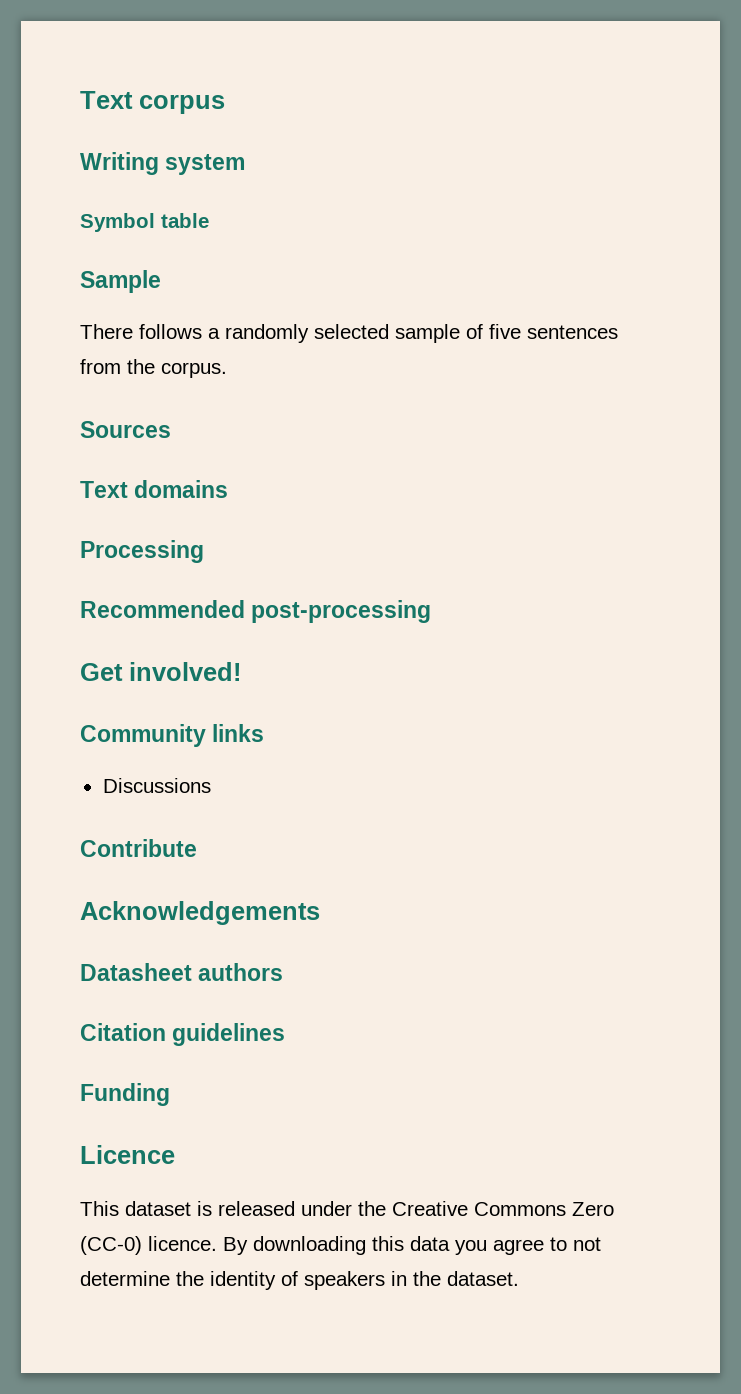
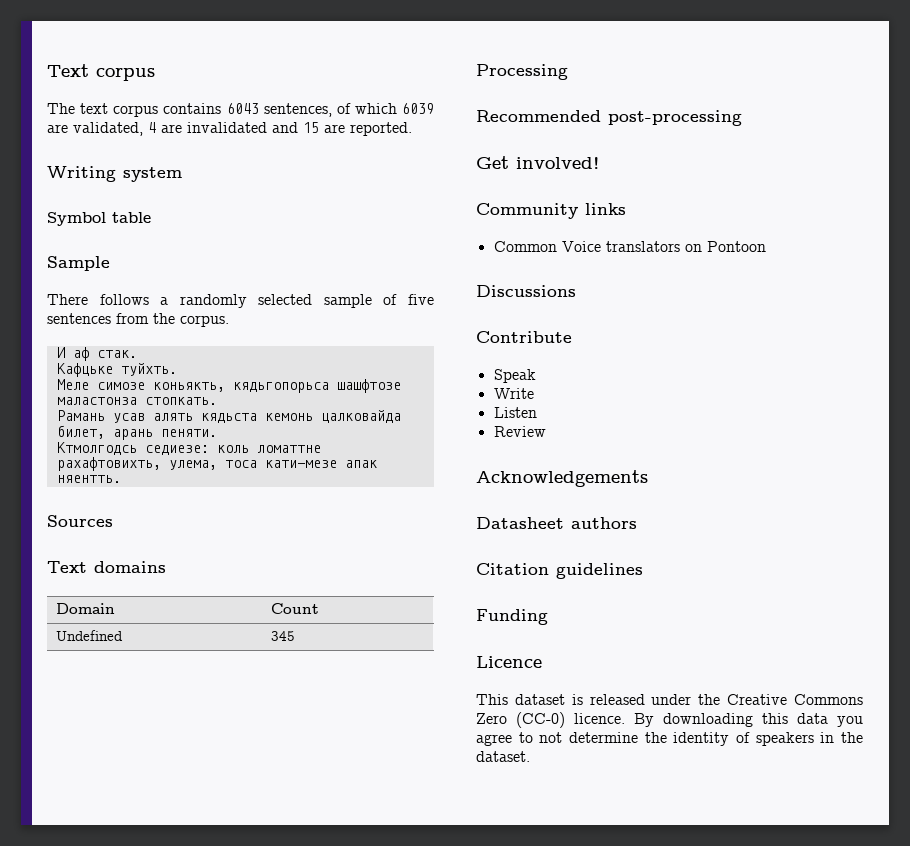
+ The text corpus contains 6043 sentences, of which 6039 are validated, 4 are invalidated and 15 are reported.
+ И аф стак.
+ Кафцьке туйхть.
+ Меле симозе коньякть, кядьгопорьса шашфтозе маластонза стопкать.
+ Рамань усав алять кядьста кемонь цалковайда билет, арань пеняти.
+ Ктмолгодсь седиезе: коль ломаттне рахафтовихть, улема, тоса кати-мезе апак няентть.
+ Domain | Count
+ Undefined | 345
+ Common Voice translators on Pontoon
  Discussions
  Contribute
+ Speak
+ Write
+ Listen
+ Review

